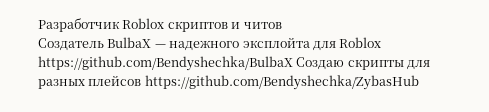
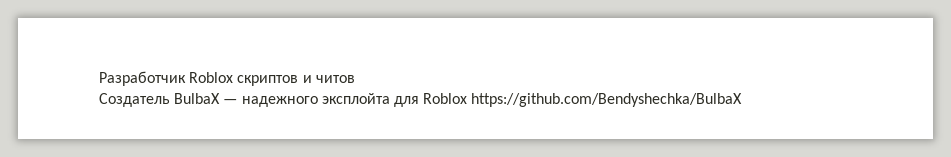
- Создатель BulbaX — надежного эксплойта для Roblox https://github.com/Bendyshechka/BulbaX Создаю скрипты для разных плейсов https://github.com/Bendyshechka/ZybasHub
+ Создатель BulbaX — надежного эксплойта для Roblox https://github.com/Bendyshechka/BulbaX

